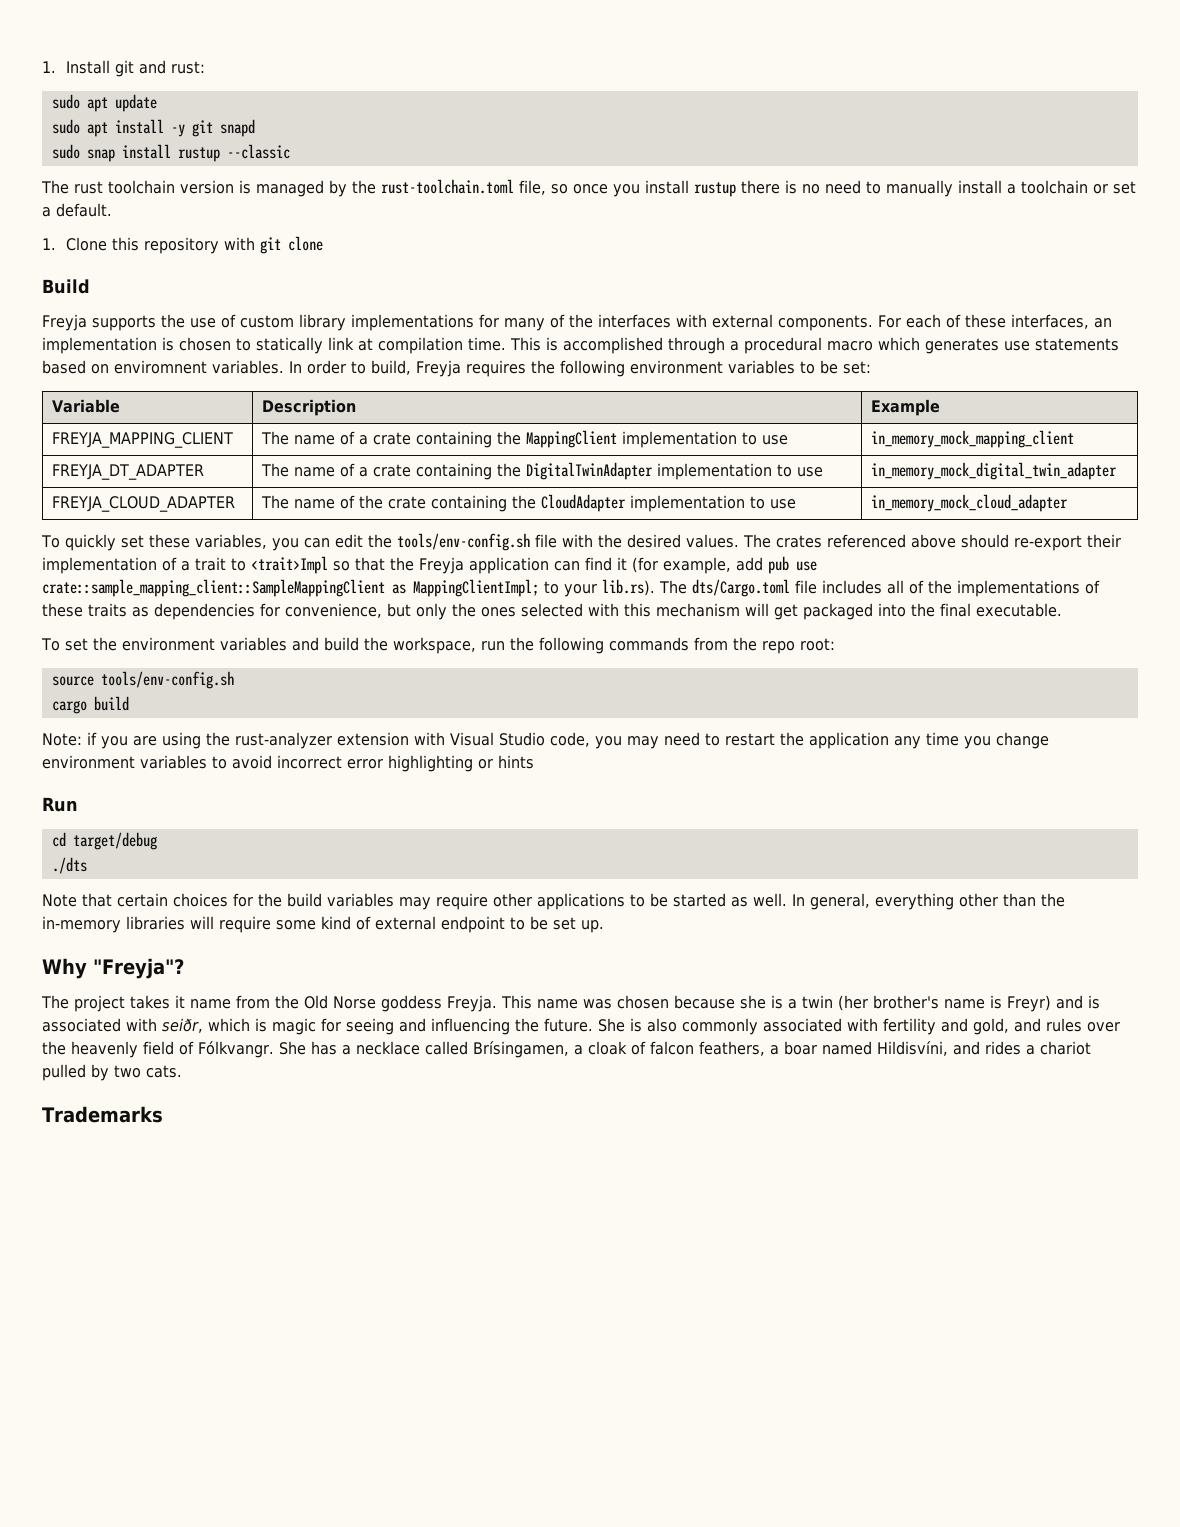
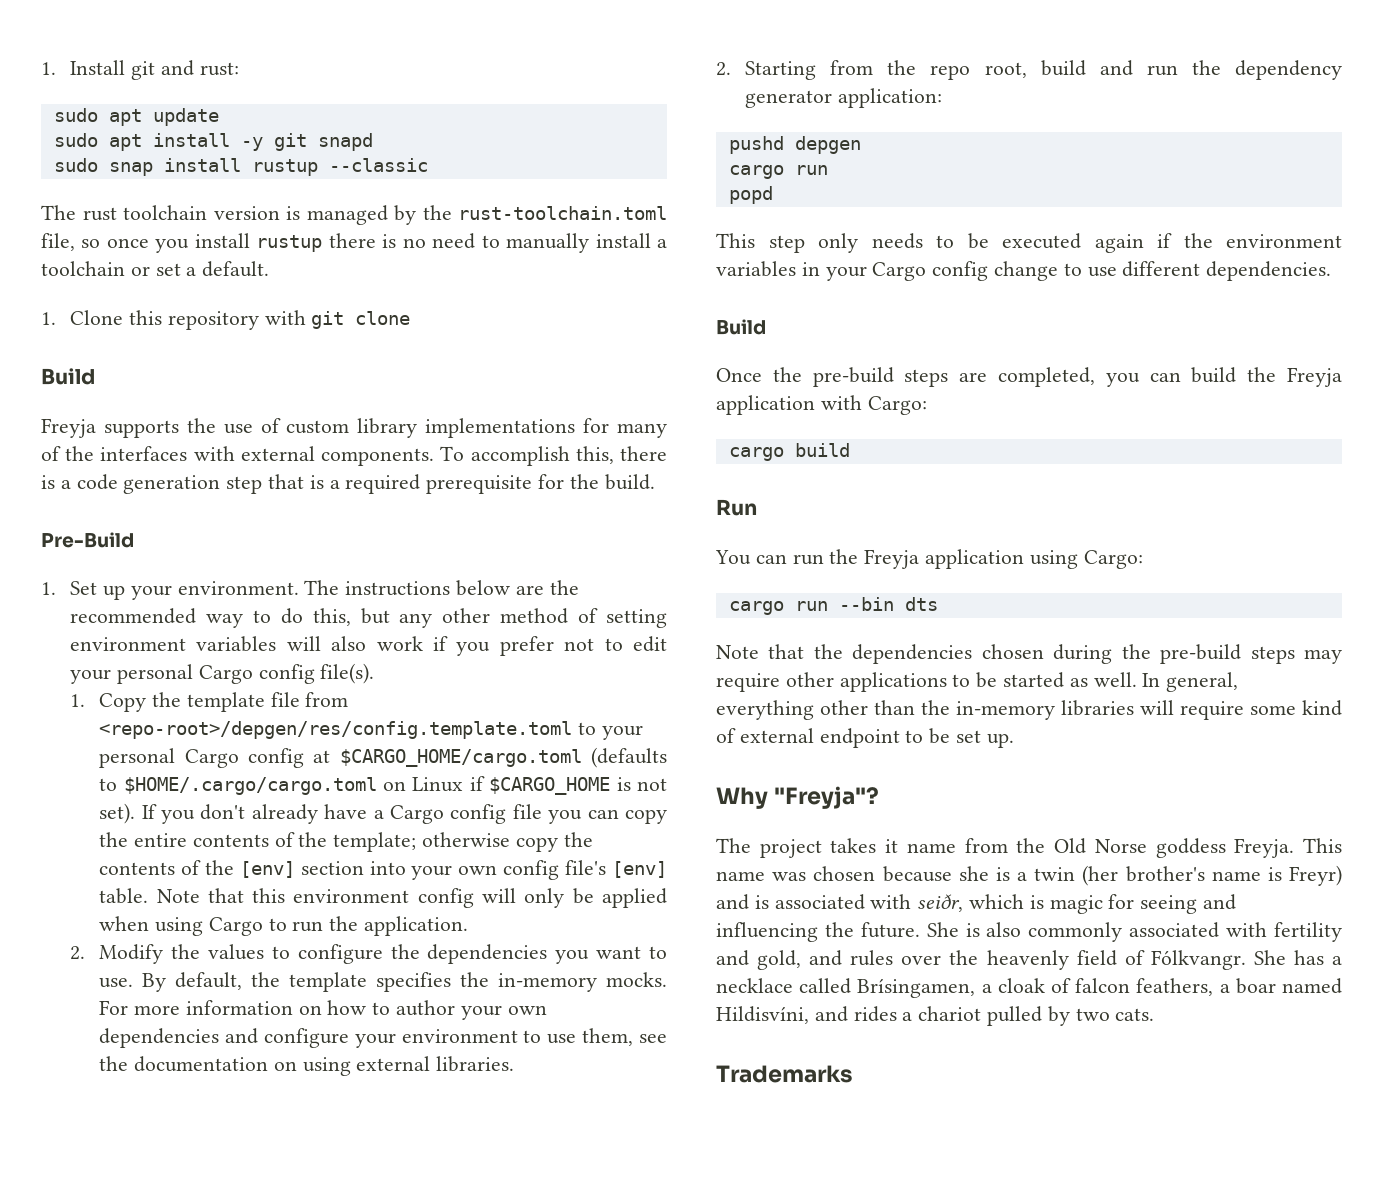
- For each of these interfaces, an implementation is chosen to statically link at compilation time. This is accomplished through a procedural macro which generates use statements based on enviromnent variables. In order to build, Freyja requires the following environment variables to be set:
- Variable | Description | Example
- FREYJA_MAPPING_CLIENT | The name of a crate containing the MappingClient implementation to use | in_memory_mock_mapping_client
- FREYJA_DT_ADAPTER | The name of a crate containing the DigitalTwinAdapter implementation to use | in_memory_mock_digital_twin_adapter
- FREYJA_CLOUD_ADAPTER | The name of the crate containing the CloudAdapter implementation to use | in_memory_mock_cloud_adapter
- To quickly set these variables, you can edit the tools/env-config.sh file with the desired values. The crates referenced above should re-export their implementation of a trait to <trait>Impl so that the Freyja application can find it (for example, add pub use crate::sample_mapping_client::SampleMappingClient as MappingClientImpl; to your lib.rs). The dts/Cargo.toml file includes all of the implementations of these traits as dependencies for convenience, but only the ones selected with this mechanism will get packaged into the final executable.
- To set the environment variables and build the workspace, run the following commands from the repo root:
- source tools/env-config.sh
+ To accomplish this, there is a code generation step that is a required prerequisite for the build.
+ Pre-Build
+ 1. Set up your environment. The instructions below are the recommended way to do this, but any other method of setting environment variables will also work if you prefer not to edit your personal Cargo config file(s).
+ 1. Copy the template file from <repo-root>/depgen/res/config.template.toml to your personal Cargo config at $CARGO_HOME/cargo.toml (defaults to $HOME/.cargo/cargo.toml on Linux if $CARGO_HOME is not set). If you don't already have a Cargo config file you can copy the entire contents of the template; otherwise copy the contents of the [env] section into your own config file's [env] table. Note that this environment config will only be applied when using Cargo to run the application.
+ 2. Modify the values to configure the dependencies you want to use. By default, the template specifies the in-memory mocks. For more information on how to author your own dependencies and configure your environment to use them, see the documentation on using external libraries.
+ 2. Starting from the repo root, build and run the dependency generator application:
+ pushd depgen
+ cargo run
+ popd
+ This step only needs to be executed again if the environment variables in your Cargo config change to use different dependencies.
+ Build
+ Once the pre-build steps are completed, you can build the Freyja application with Cargo:
  cargo build
- Note: if you are using the rust-analyzer extension with Visual Studio code, you may need to restart the application any time you change environment variables to avoid incorrect error highlighting or hints
  Run
- cd target/debug
- ./dts
- Note that certain choices for the build variables may require other applications to be started as well.
+ You can run the Freyja application using Cargo:
+ cargo run --bin dts
+ Note that the dependencies chosen during the pre-build steps may require other applications to be started as well.

